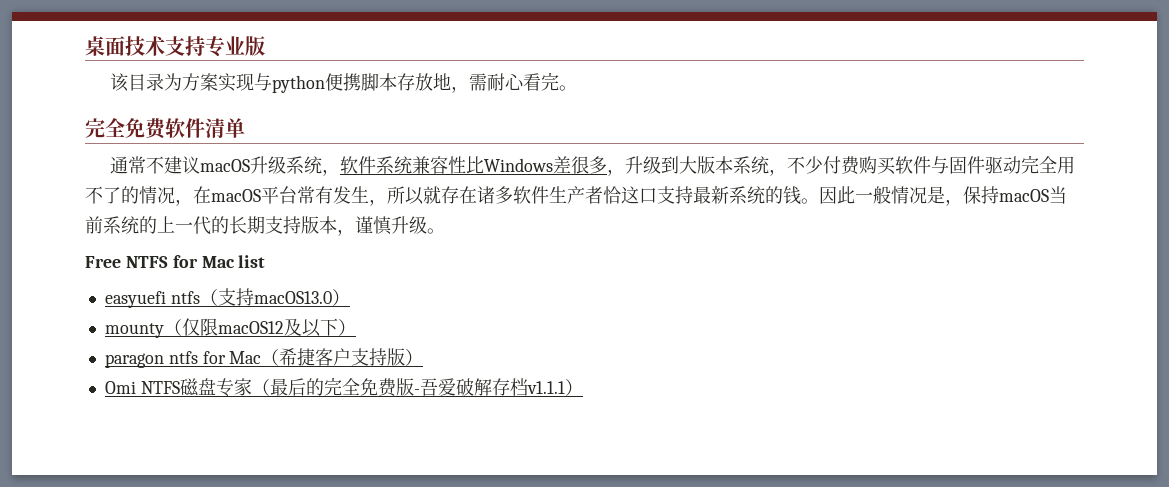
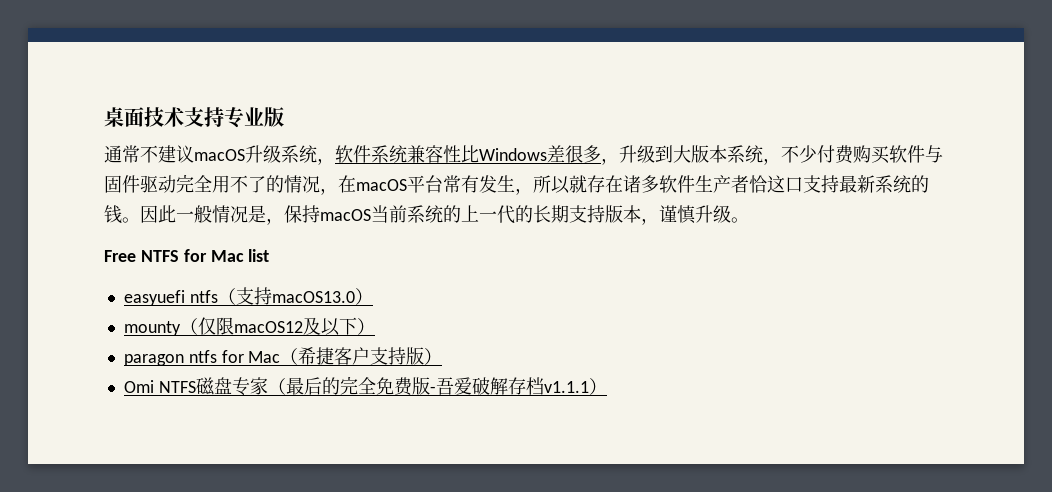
- 该目录为方案实现与python便携脚本存放地，需耐心看完。
- 完全免费软件清单

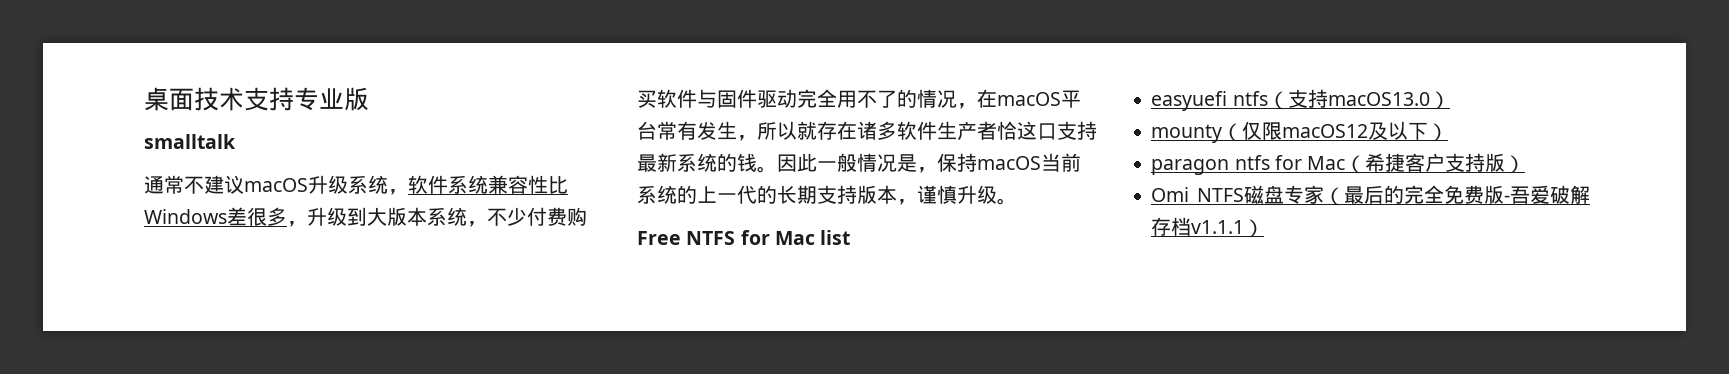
+ smalltalk

